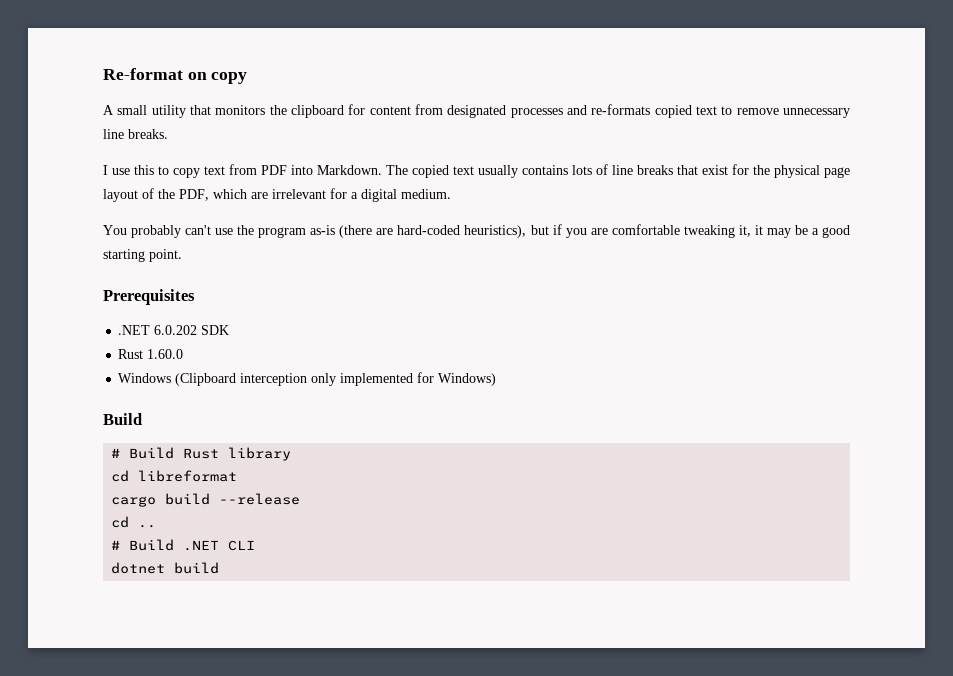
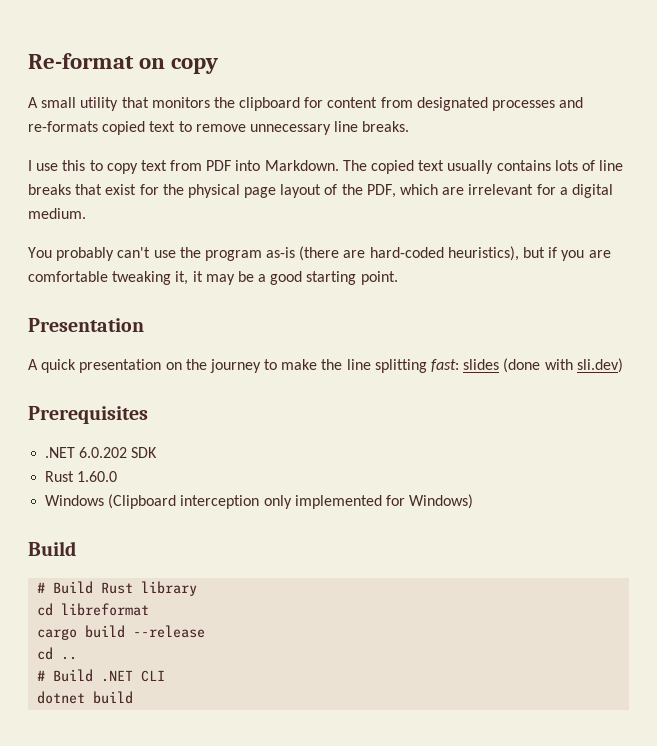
+ Presentation
+ A quick presentation on the journey to make the line splitting fast: slides (done with sli.dev)

